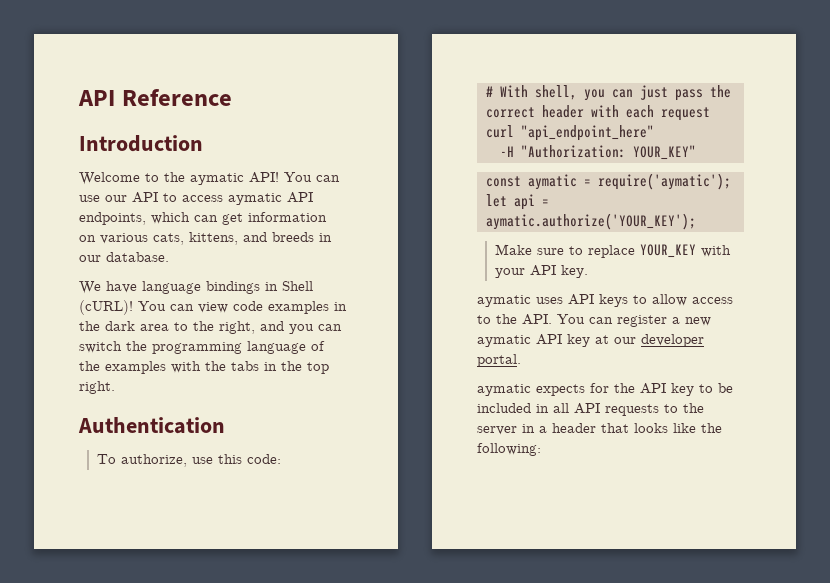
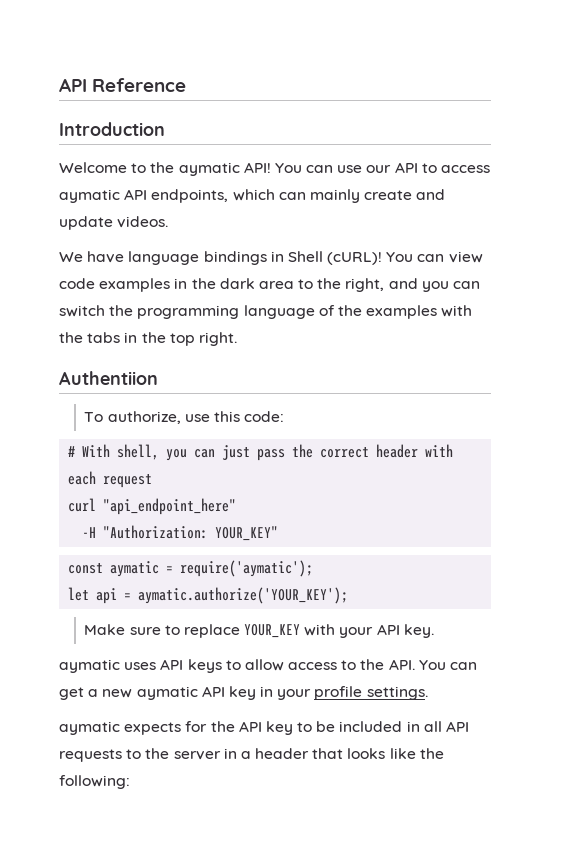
- You can use our API to access aymatic API endpoints, which can get information on various cats, kittens, and breeds in our database.
+ You can use our API to access aymatic API endpoints, which can mainly create and update videos.
- Authentication
+ Authentiion
- aymatic uses API keys to allow access to the API. You can register a new aymatic API key at our developer portal.
+ aymatic uses API keys to allow access to the API. You can get a new aymatic API key in your profile settings.

